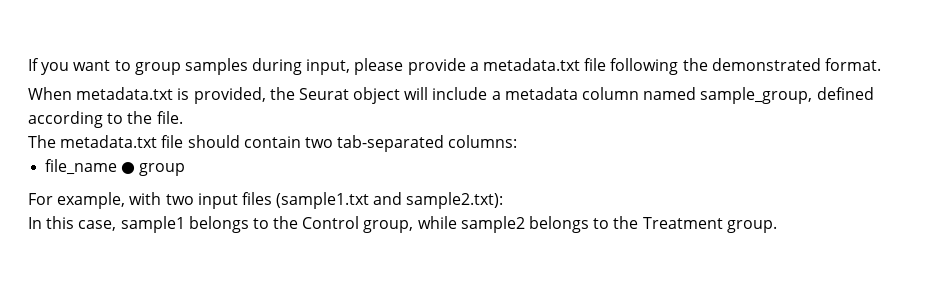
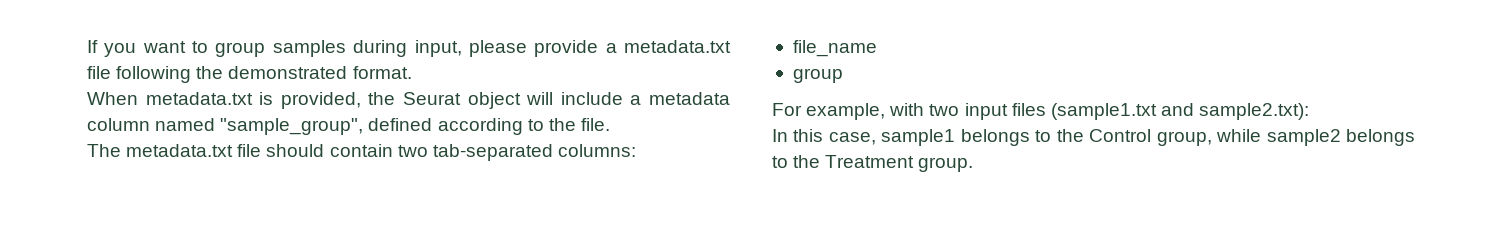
- When metadata.txt is provided, the Seurat object will include a metadata column named sample_group, defined according to the file.
+ When metadata.txt is provided, the Seurat object will include a metadata column named "sample_group", defined according to the file.
- file_name ● group
+ file_name
+ group

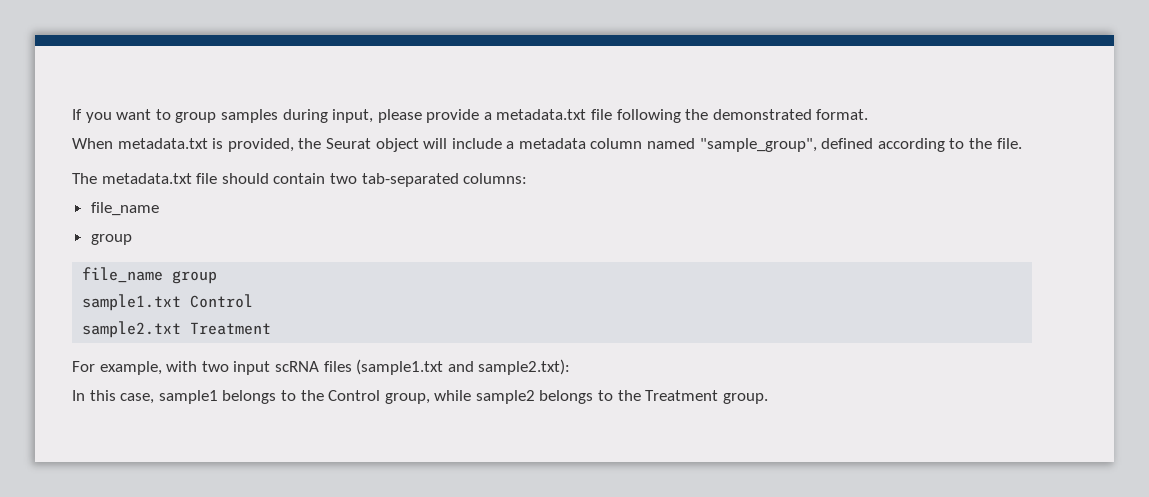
+ file_name group
+ sample1.txt Control
+ sample2.txt Treatment
- For example, with two input files (sample1.txt and sample2.txt):
+ For example, with two input scRNA files (sample1.txt and sample2.txt):

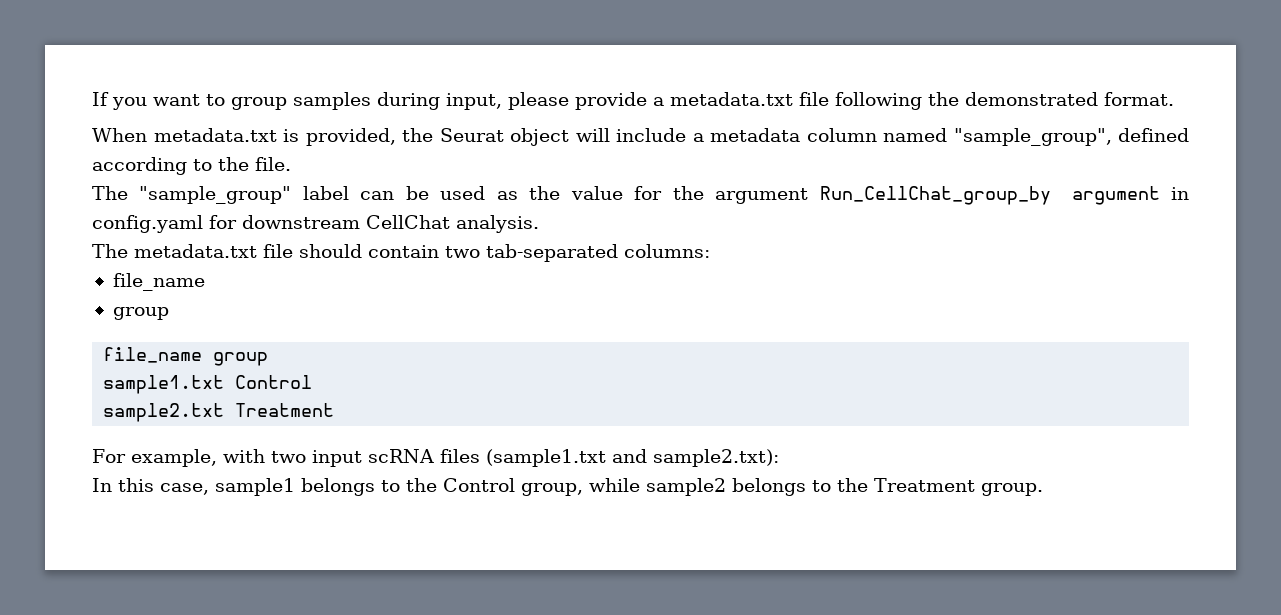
+ The "sample_group" label can be used as the value for the argument Run_CellChat_group_by argument in config.yaml for downstream CellChat analysis.

